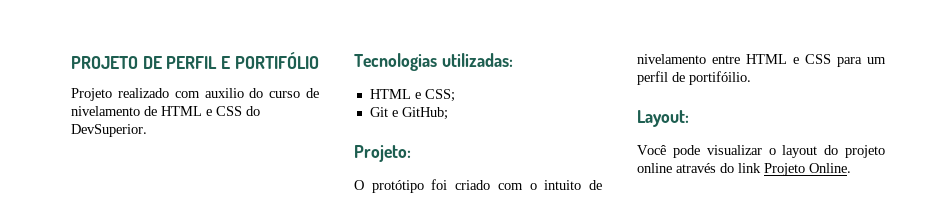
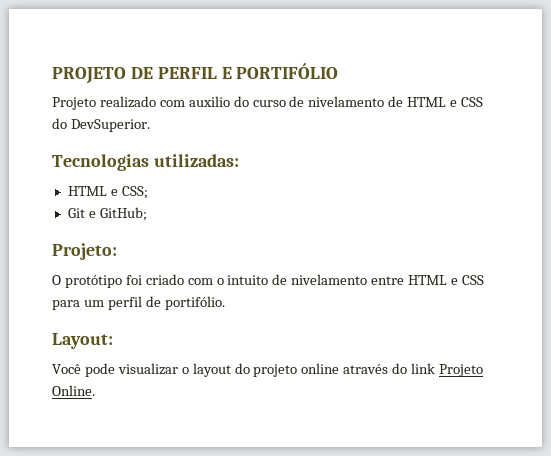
- O protótipo foi criado com o intuito de nivelamento entre HTML e CSS para um perfil de portifóilio.
+ O protótipo foi criado com o intuito de nivelamento entre HTML e CSS para um perfil de portifólio.

